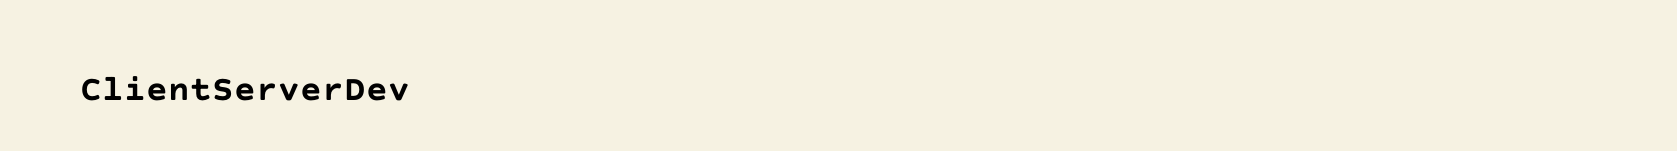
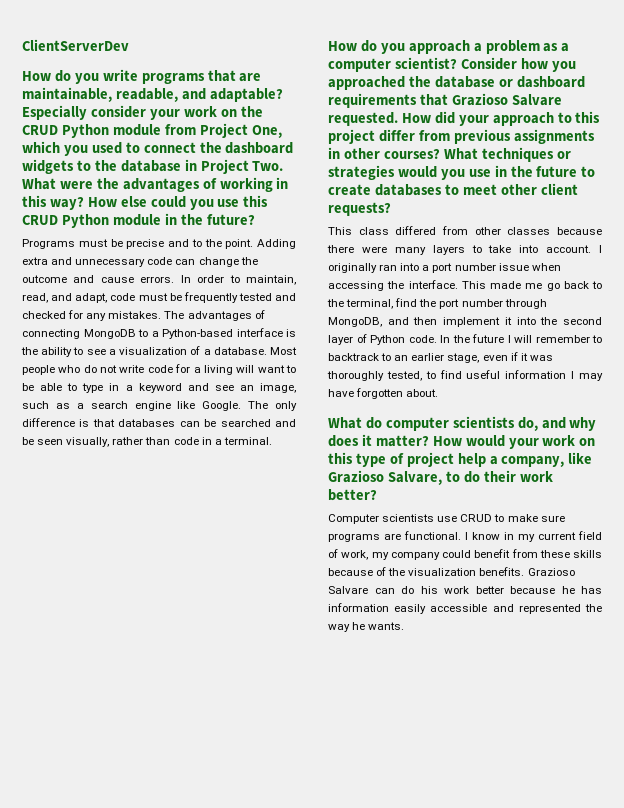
+ How do you write programs that are maintainable, readable, and adaptable? Especially consider your work on the CRUD Python module from Project One, which you used to connect the dashboard widgets to the database in Project Two. What were the advantages of working in this way? How else could you use this CRUD Python module in the future?
+ Programs must be precise and to the point. Adding extra and unnecessary code can change the outcome and cause errors. In order to maintain, read, and adapt, code must be frequently tested and checked for any mistakes. The advantages of connecting MongoDB to a Python-based interface is the ability to see a visualization of a database. Most people who do not write code for a living will want to be able to type in a keyword and see an image, such as a search engine like Google. The only difference is that databases can be searched and be seen visually, rather than code in a terminal.
+ How do you approach a problem as a computer scientist? Consider how you approached the database or dashboard requirements that Grazioso Salvare requested. How did your approach to this project differ from previous assignments in other courses? What techniques or strategies would you use in the future to create databases to meet other client requests?
+ This class differed from other classes because there were many layers to take into account. I originally ran into a port number issue when accessing the interface. This made me go back to the terminal, find the port number through MongoDB, and then implement it into the second layer of Python code. In the future I will remember to backtrack to an earlier stage, even if it was thoroughly tested, to find useful information I may have forgotten about.
+ What do computer scientists do, and why does it matter? How would your work on this type of project help a company, like Grazioso Salvare, to do their work better?
+ Computer scientists use CRUD to make sure programs are functional. I know in my current field of work, my company could benefit from these skills because of the visualization benefits. Grazioso Salvare can do his work better because he has information easily accessible and represented the way he wants.

